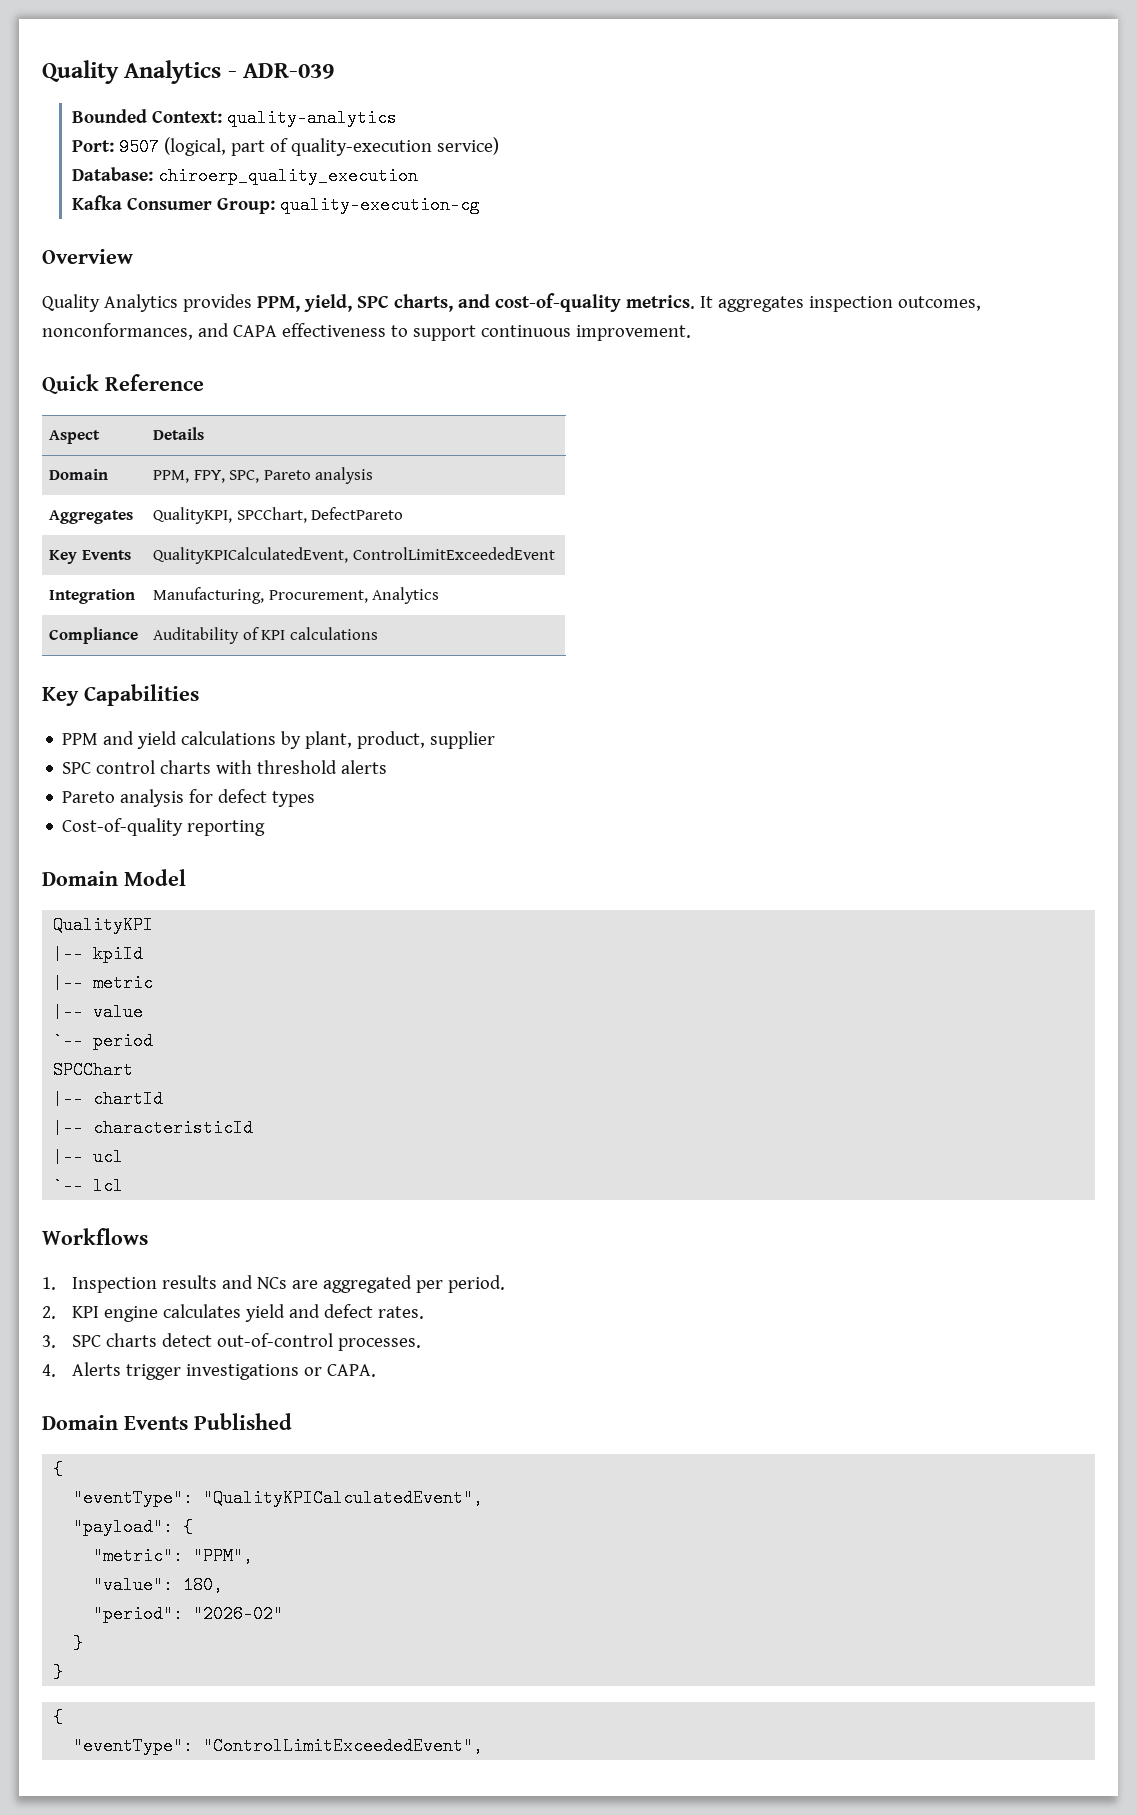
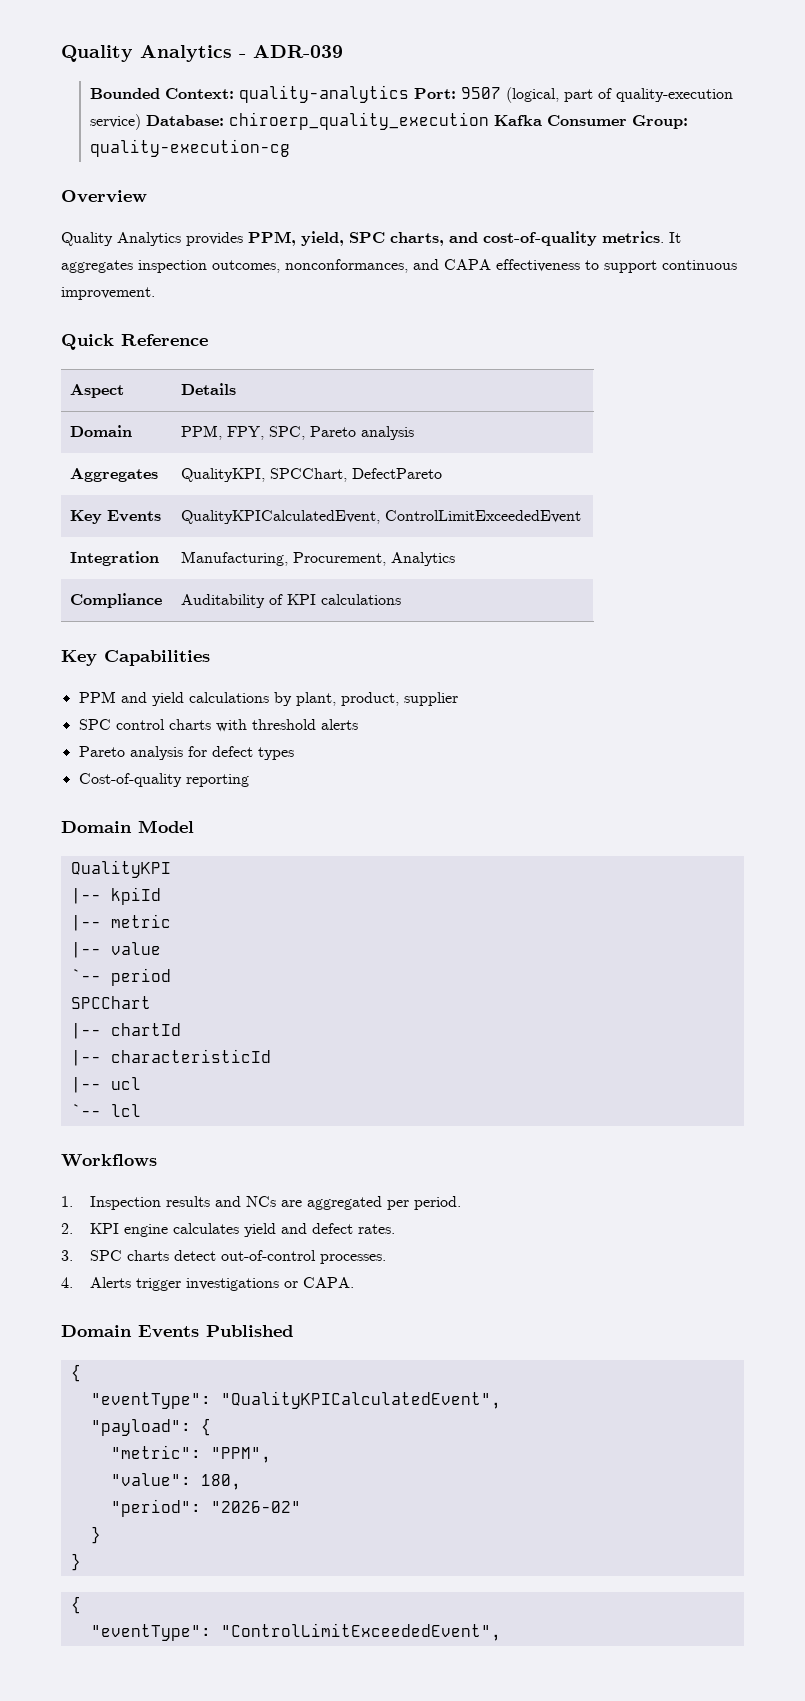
- Bounded Context: quality-analytics
- Port: 9507 (logical, part of quality-execution service)
- Database: chiroerp_quality_execution
- Kafka Consumer Group: quality-execution-cg
+ Bounded Context: quality-analytics Port: 9507 (logical, part of quality-execution service) Database: chiroerp_quality_execution Kafka Consumer Group: quality-execution-cg

